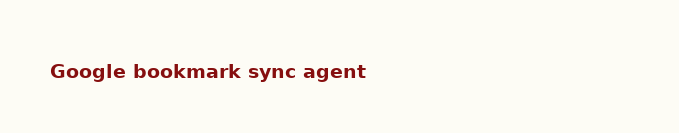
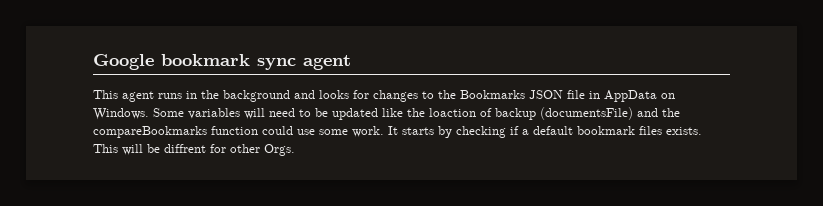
+ This agent runs in the background and looks for changes to the Bookmarks JSON file in AppData on Windows. Some variables will need to be updated like the loaction of backup (documentsFile) and the compareBookmarks function could use some work. It starts by checking if a default bookmark files exists. This will be diffrent for other Orgs.

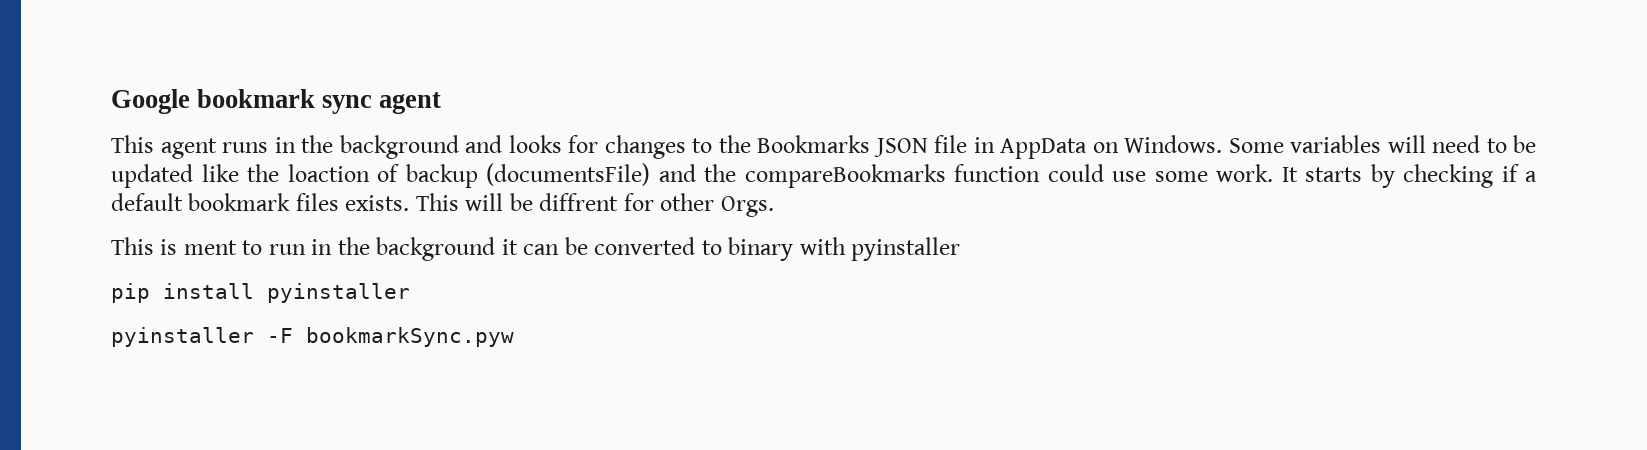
+ This is ment to run in the background it can be converted to binary with pyinstaller
+ pip install pyinstaller
+ pyinstaller -F bookmarkSync.pyw

